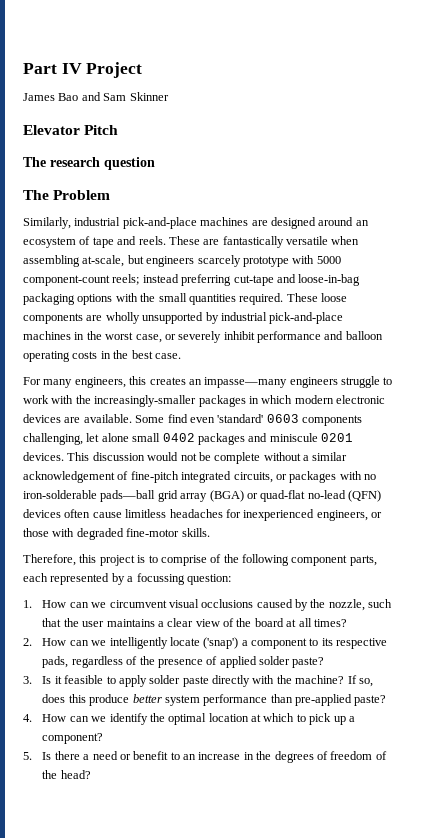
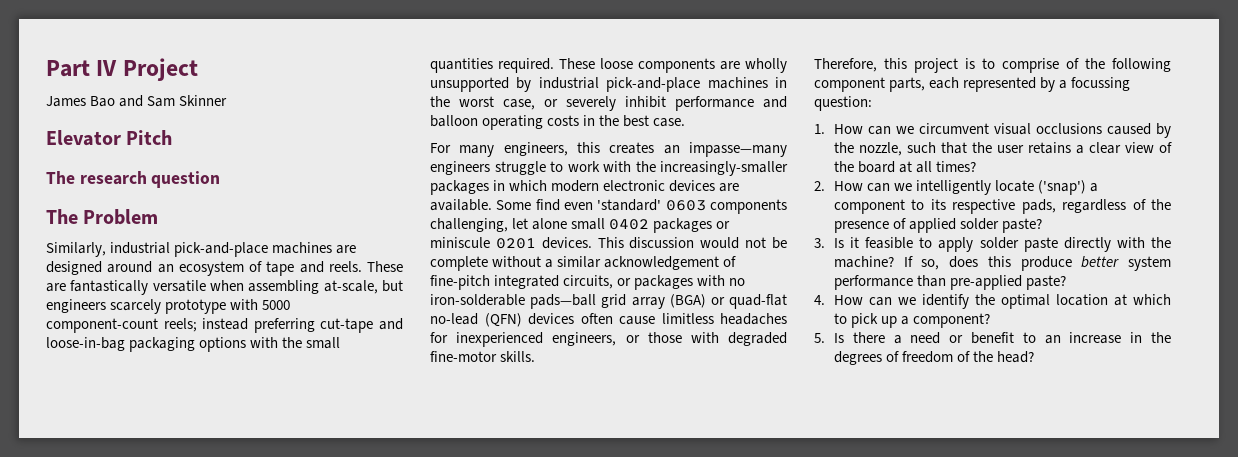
- Some find even 'standard' 0603 components challenging, let alone small 0402 packages and miniscule 0201 devices.
+ Some find even 'standard' 0603 components challenging, let alone small 0402 packages or miniscule 0201 devices.
- 1. How can we circumvent visual occlusions caused by the nozzle, such that the user maintains a clear view of the board at all times?
+ 1. How can we circumvent visual occlusions caused by the nozzle, such that the user retains a clear view of the board at all times?

